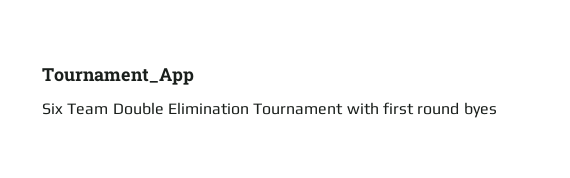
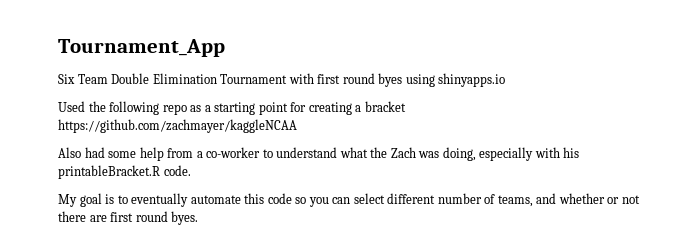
- Six Team Double Elimination Tournament with first round byes
+ Six Team Double Elimination Tournament with first round byes using shinyapps.io
+ Used the following repo as a starting point for creating a bracket https://github.com/zachmayer/kaggleNCAA
+ Also had some help from a co-worker to understand what the Zach was doing, especially with his printableBracket.R code.
+ My goal is to eventually automate this code so you can select different number of teams, and whether or not there are first round byes.

